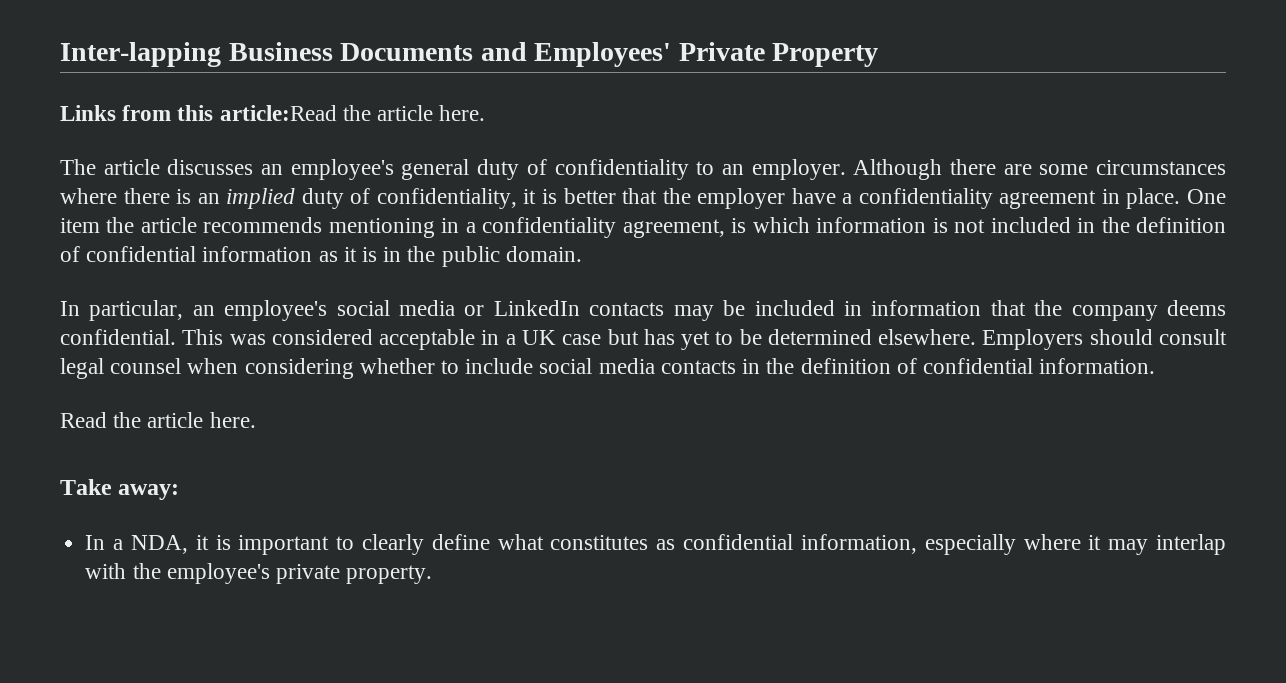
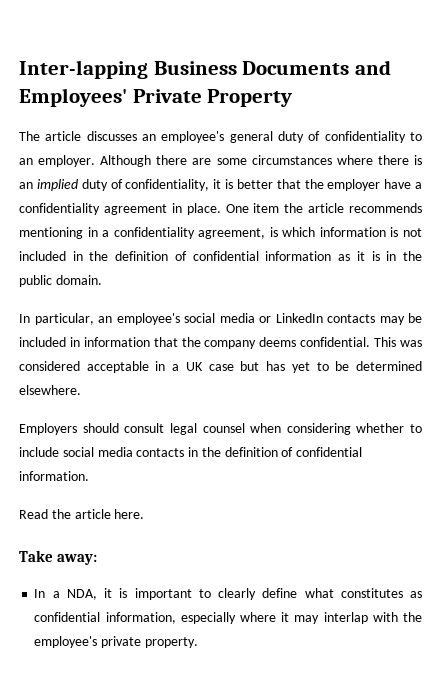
- Links from this article:Read the article here.
- This was considered acceptable in a UK case but has yet to be determined elsewhere. Employers should consult legal counsel when considering whether to include social media contacts in the definition of confidential information.
+ This was considered acceptable in a UK case but has yet to be determined elsewhere.
+ Employers should consult legal counsel when considering whether to include social media contacts in the definition of confidential information.

